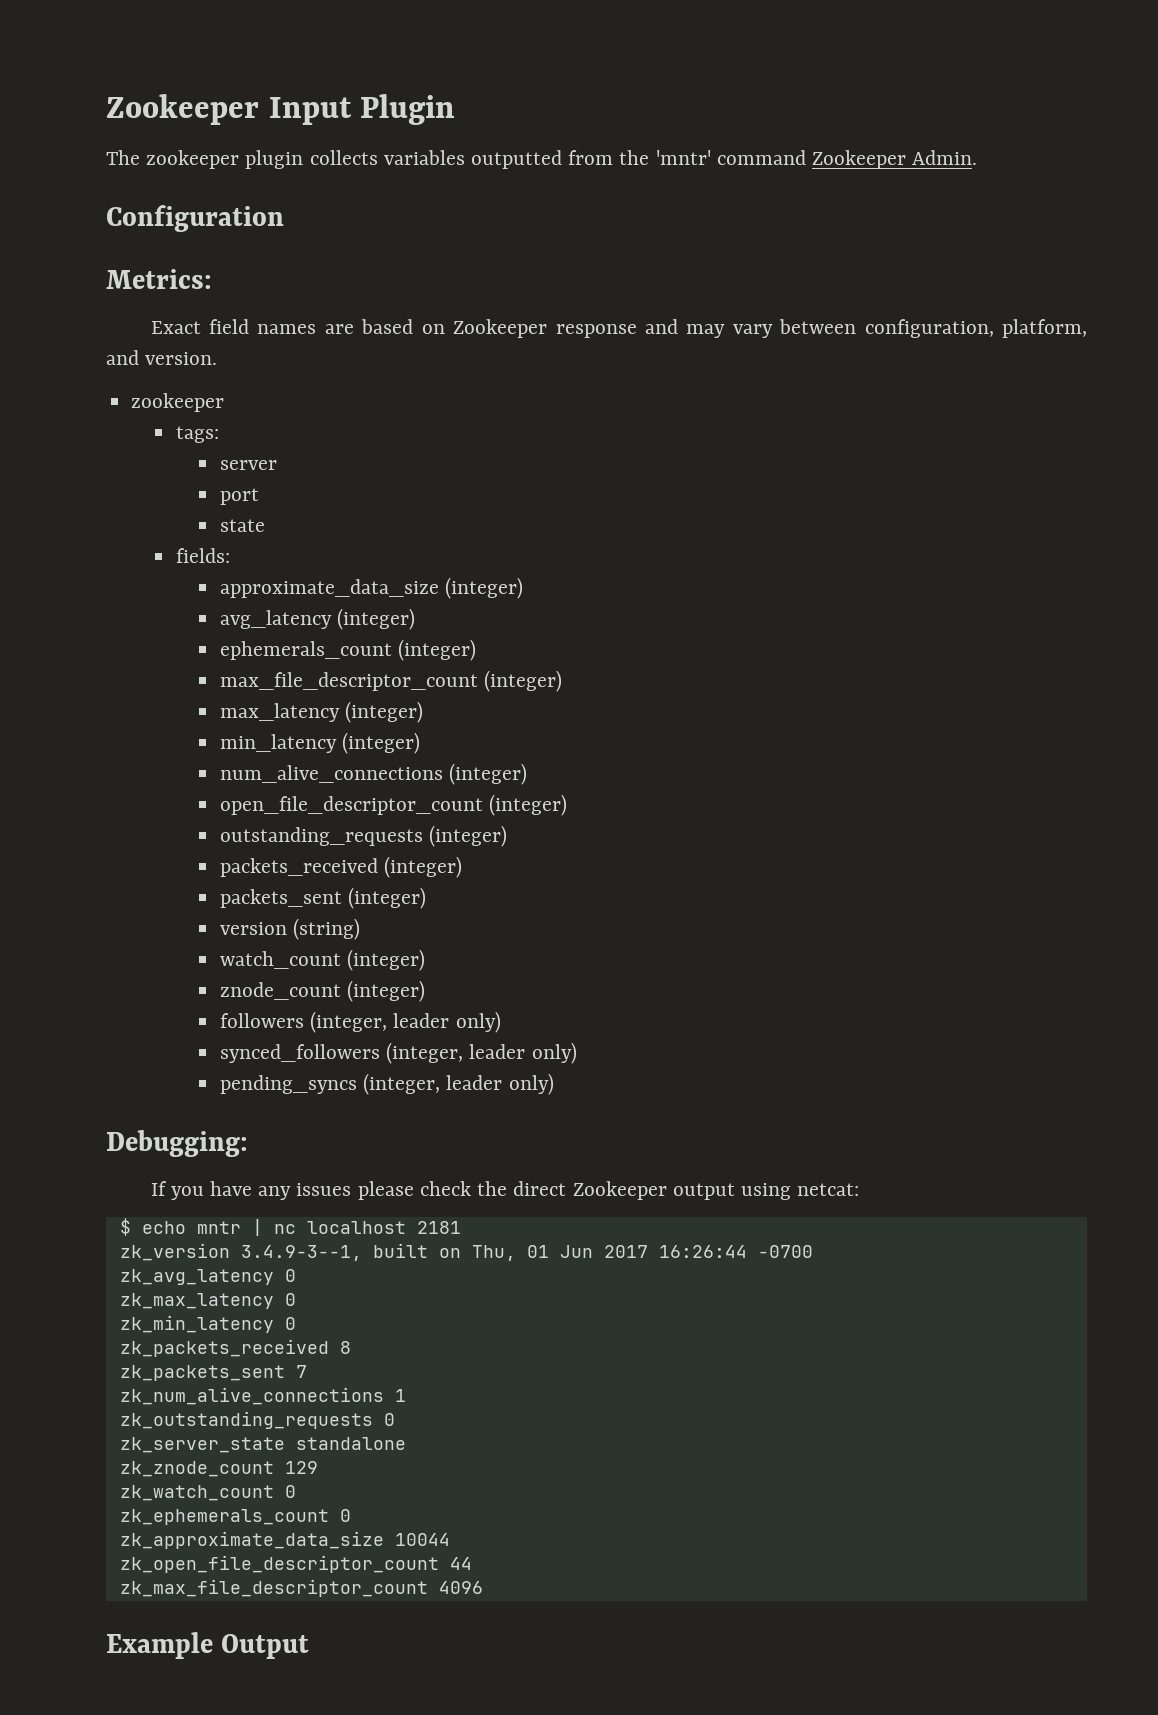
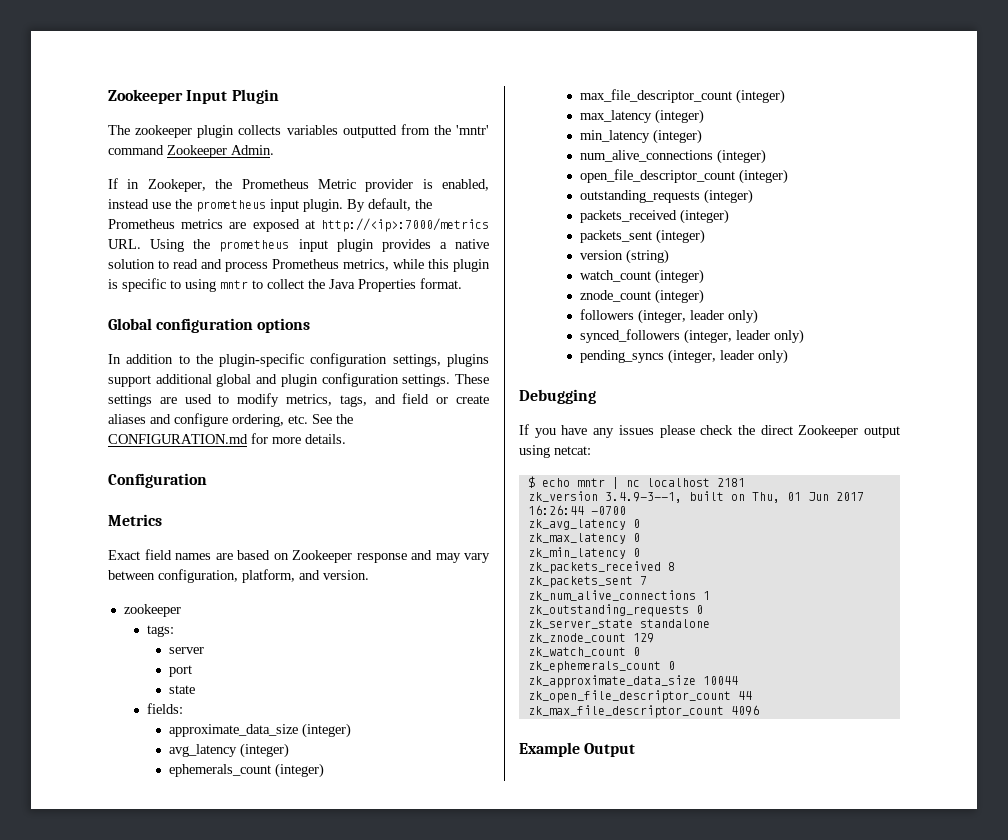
+ If in Zookeper, the Prometheus Metric provider is enabled, instead use the prometheus input plugin. By default, the Prometheus metrics are exposed at http://<ip>:7000/metrics URL. Using the prometheus input plugin provides a native solution to read and process Prometheus metrics, while this plugin is specific to using mntr to collect the Java Properties format.
+ Global configuration options
+ In addition to the plugin-specific configuration settings, plugins support additional global and plugin configuration settings. These settings are used to modify metrics, tags, and field or create aliases and configure ordering, etc. See the CONFIGURATION.md for more details.
- Metrics:
+ Metrics
- Debugging:
+ Debugging

